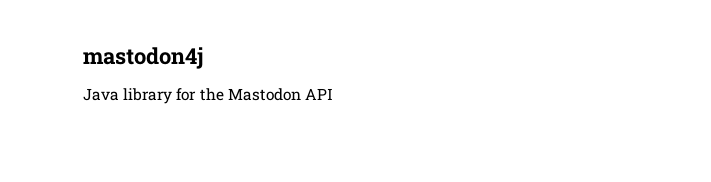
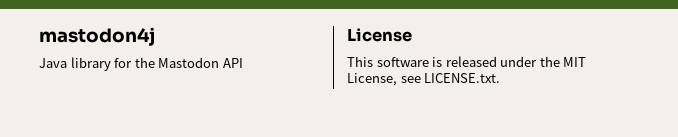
+ License
+ This software is released under the MIT License, see LICENSE.txt.

